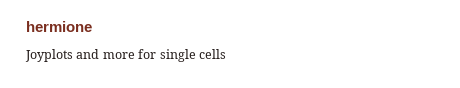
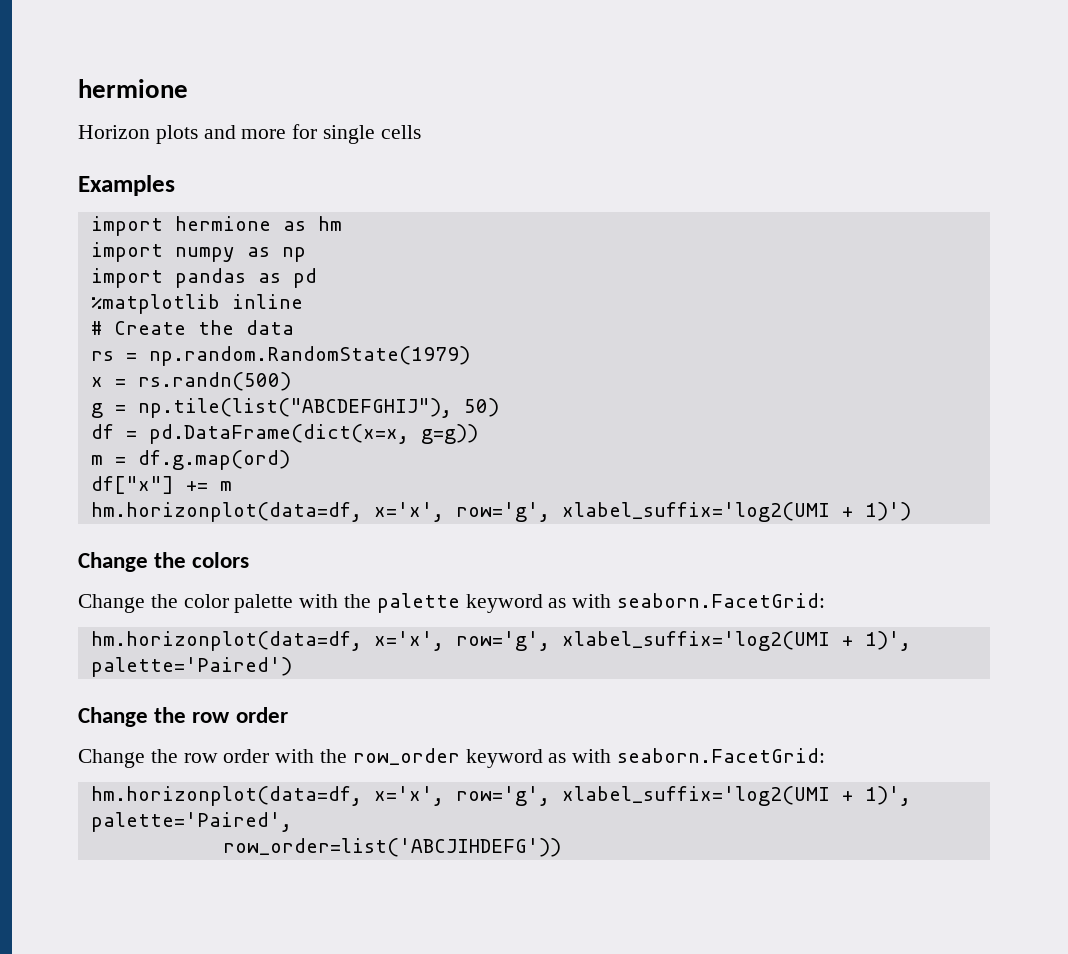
- Joyplots and more for single cells
+ Horizon plots and more for single cells
+ Examples
+ import hermione as hm
+ import numpy as np
+ import pandas as pd
+ %matplotlib inline
+ # Create the data
+ rs = np.random.RandomState(1979)
+ x = rs.randn(500)
+ g = np.tile(list("ABCDEFGHIJ"), 50)
+ df = pd.DataFrame(dict(x=x, g=g))
+ m = df.g.map(ord)
+ df["x"] += m
+ hm.horizonplot(data=df, x='x', row='g', xlabel_suffix='log2(UMI + 1)')
+ Change the colors
+ Change the color palette with the palette keyword as with seaborn.FacetGrid:
+ hm.horizonplot(data=df, x='x', row='g', xlabel_suffix='log2(UMI + 1)', palette='Paired')
+ Change the row order
+ Change the row order with the row_order keyword as with seaborn.FacetGrid:
+ hm.horizonplot(data=df, x='x', row='g', xlabel_suffix='log2(UMI + 1)', palette='Paired',
+ row_order=list('ABCJIHDEFG'))

